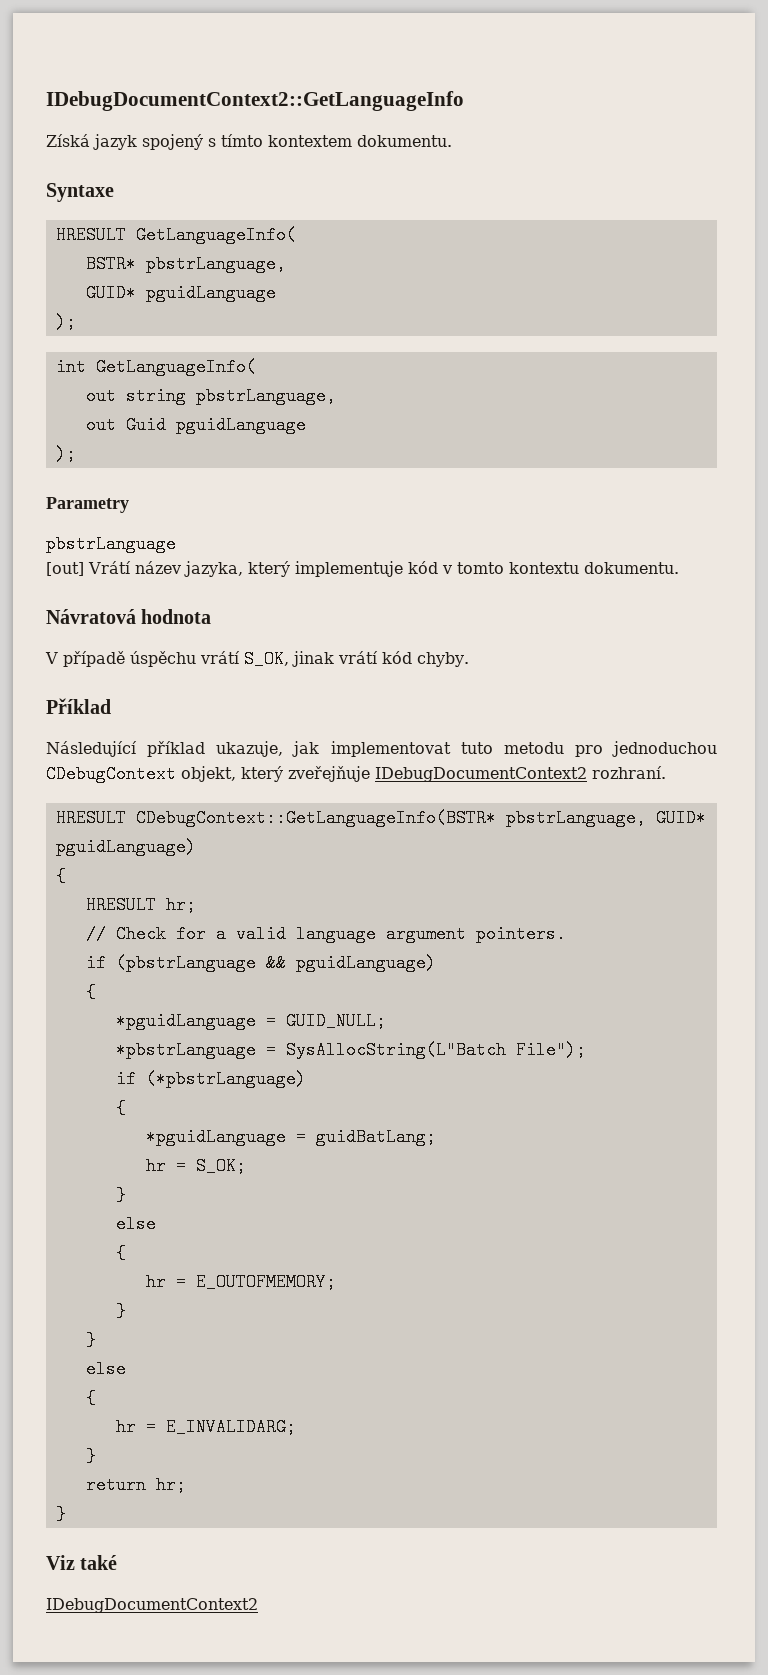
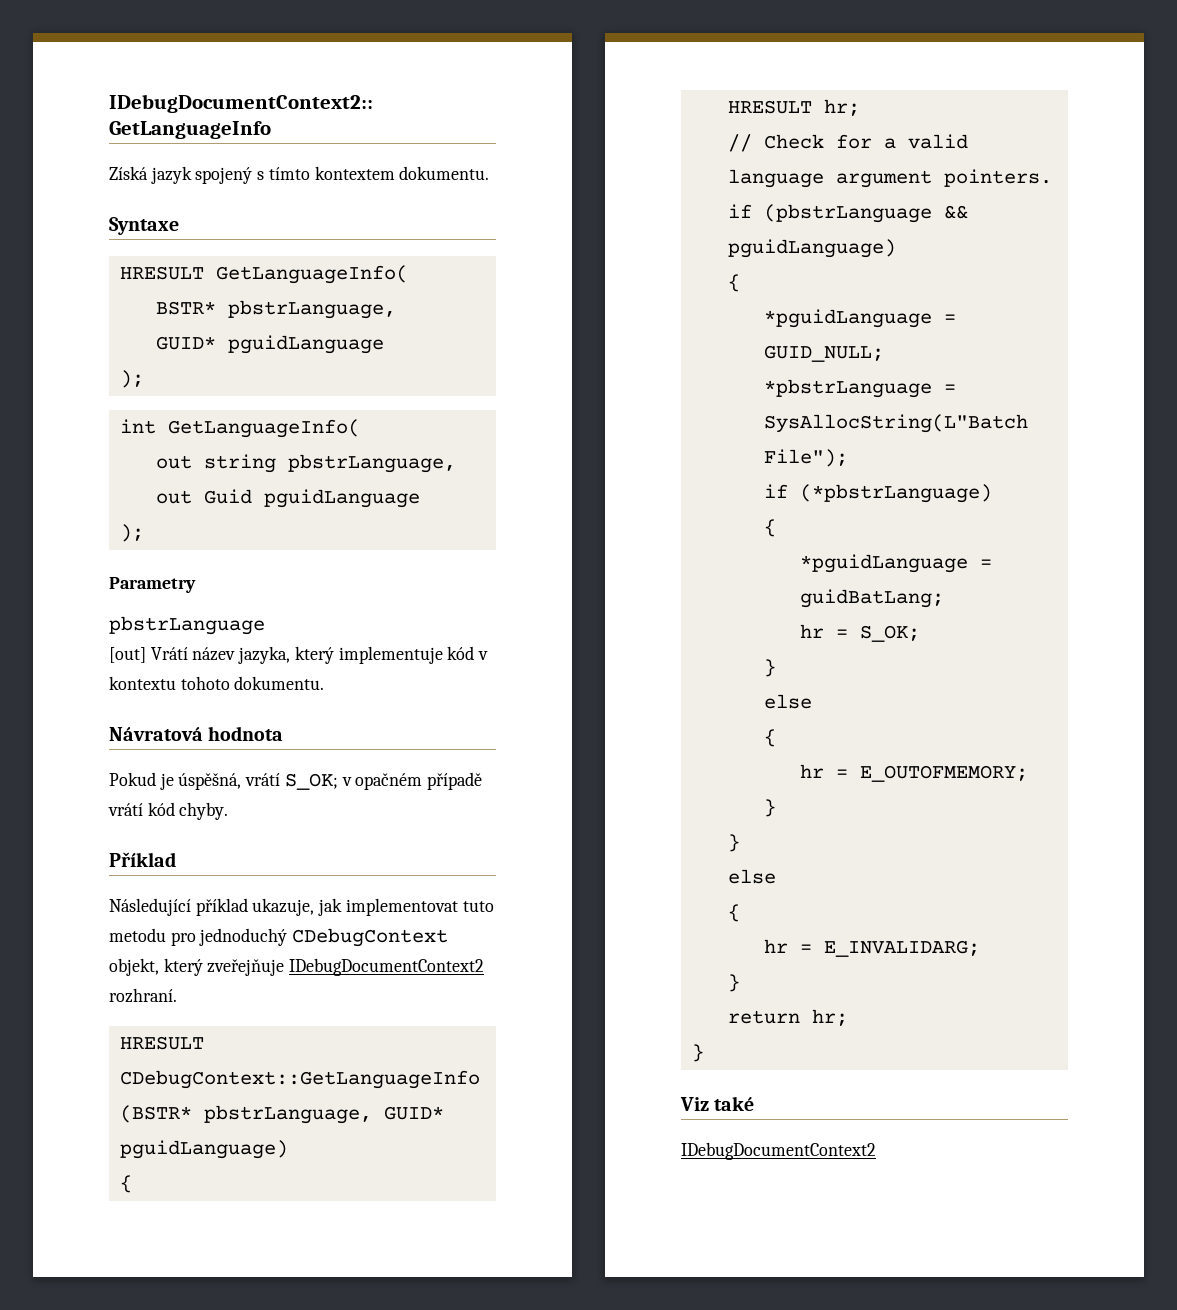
- [out] Vrátí název jazyka, který implementuje kód v tomto kontextu dokumentu.
+ [out] Vrátí název jazyka, který implementuje kód v kontextu tohoto dokumentu.
- V případě úspěchu vrátí S_OK, jinak vrátí kód chyby.
+ Pokud je úspěšná, vrátí S_OK; v opačném případě vrátí kód chyby.
- Následující příklad ukazuje, jak implementovat tuto metodu pro jednoduchou CDebugContext objekt, který zveřejňuje IDebugDocumentContext2 rozhraní.
+ Následující příklad ukazuje, jak implementovat tuto metodu pro jednoduchý CDebugContext objekt, který zveřejňuje IDebugDocumentContext2 rozhraní.

